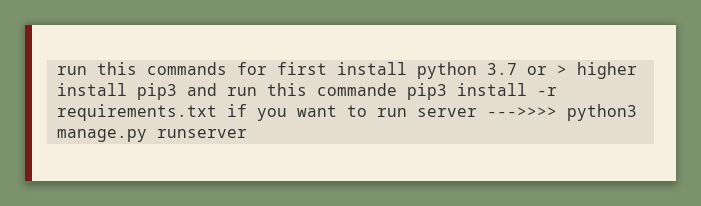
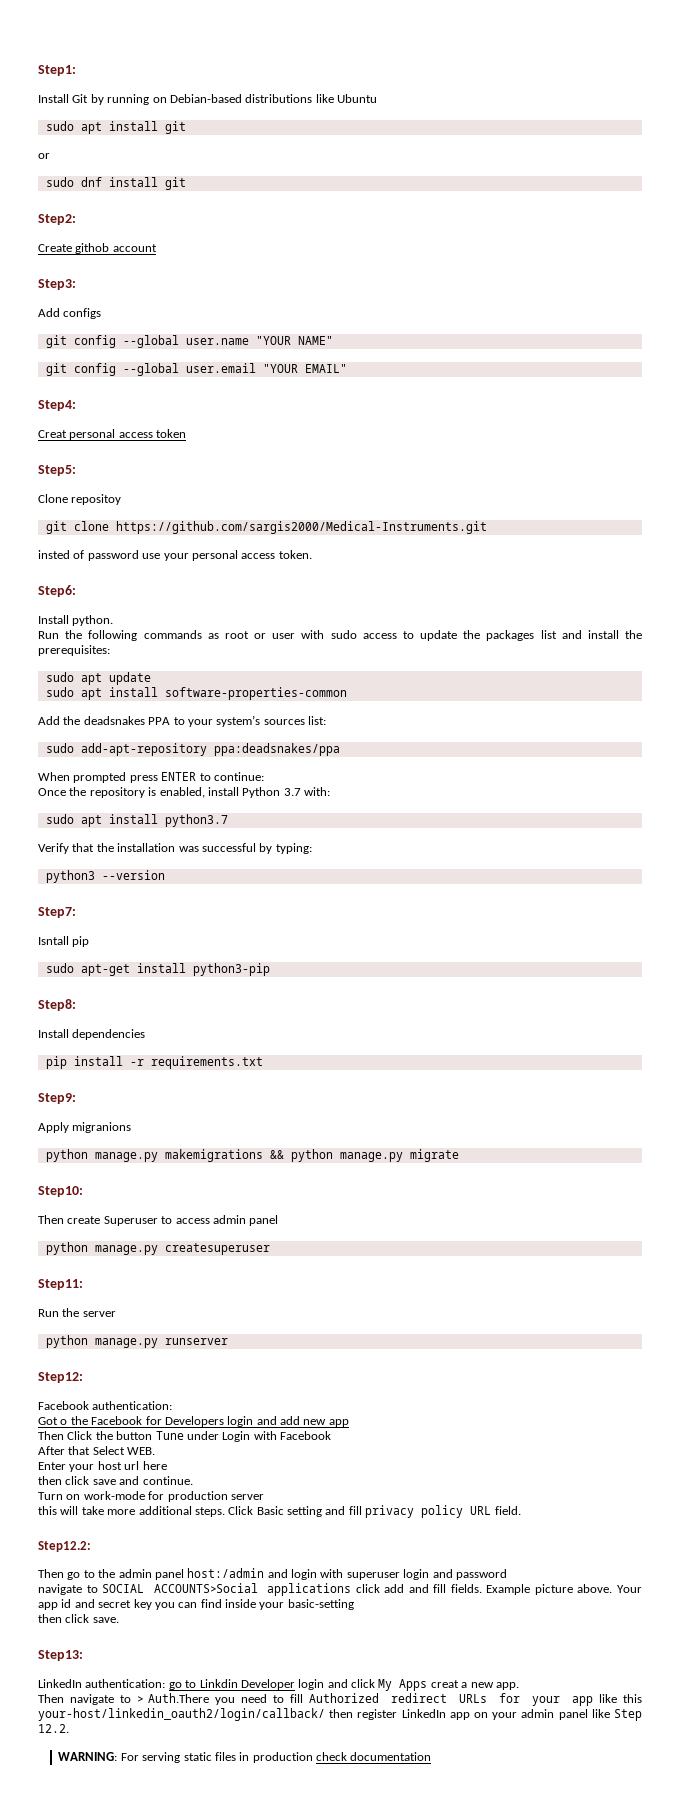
- run this commands for first install python 3.7 or > higher install pip3 and run this commande pip3 install -r requirements.txt if you want to run server --->>>> python3 manage.py runserver
+ Step1:
+ Install Git by running on Debian-based distributions like Ubuntu
+ sudo apt install git
+ or
+ sudo dnf install git
+ Step2:
+ Create githob account
+ Step3:
+ Add configs
+ git config --global user.name "YOUR NAME"
+ git config --global user.email "YOUR EMAIL"
+ Step4:
+ Creat personal access token
+ Step5:
+ Clone repositoy
+ git clone https://github.com/sargis2000/Medical-Instruments.git
+ insted of password use your personal access token.
+ Step6:
+ Install python.
+ Run the following commands as root or user with sudo access to update the packages list and install the prerequisites:
+ sudo apt update
+ sudo apt install software-properties-common
+ Add the deadsnakes PPA to your system’s sources list:
+ sudo add-apt-repository ppa:deadsnakes/ppa
+ When prompted press ENTER to continue:
+ Once the repository is enabled, install Python 3.7 with:
+ sudo apt install python3.7
+ Verify that the installation was successful by typing:
+ python3 --version
+ Step7:
+ Isntall pip
+ sudo apt-get install python3-pip
+ Step8:
+ Install dependencies
+ pip install -r requirements.txt
+ Step9:
+ Apply migranions
+ python manage.py makemigrations && python manage.py migrate
+ Step10:
+ Then create Superuser to access admin panel
+ python manage.py createsuperuser
+ Step11:
+ Run the server
+ python manage.py runserver
+ Step12:
+ Facebook authentication:
+ Got o the Facebook for Developers login and add new app
+ Then Click the button Tune under Login with Facebook
+ After that Select WEB.
+ Enter your host url here
+ then click save and continue.
+ Turn on work-mode for production server
+ this will take more additional steps. Click Basic setting and fill privacy policy URL field.
+ Step12.2:
+ Then go to the admin panel host:/admin and login with superuser login and password
+ navigate to SOCIAL ACCOUNTS>Social applications click add and fill fields. Example picture above. Your app id and secret key you can find inside your basic-setting
+ then click save.
+ Step13:
+ LinkedIn authentication: go to Linkdin Developer login and click My Apps creat a new app.
+ Then navigate to > Auth.There you need to fill Authorized redirect URLs for your app like this your-host/linkedin_oauth2/login/callback/ then register LinkedIn app on your admin panel like Step 12.2.
+ WARNING: For serving static files in production check documentation

